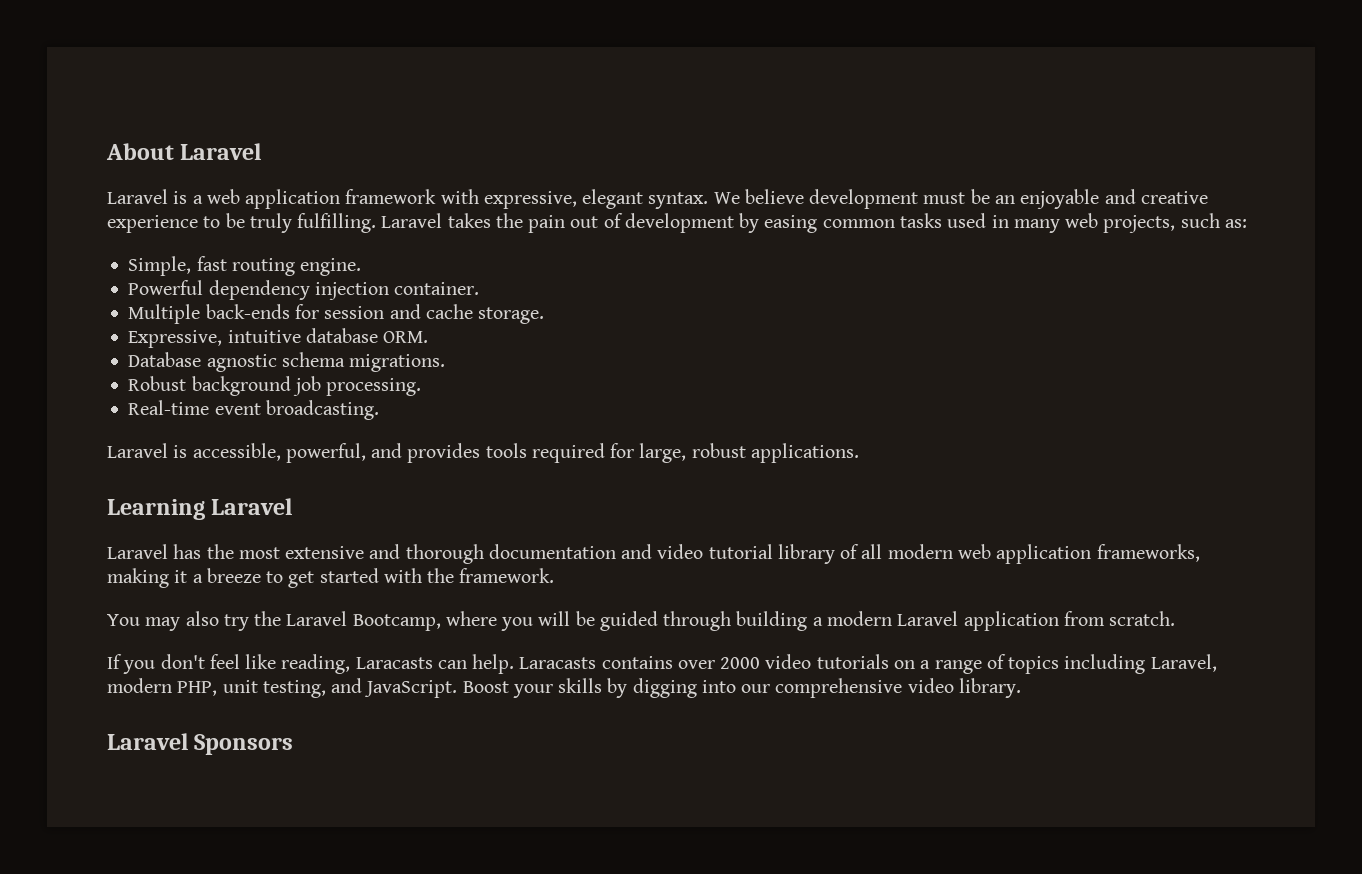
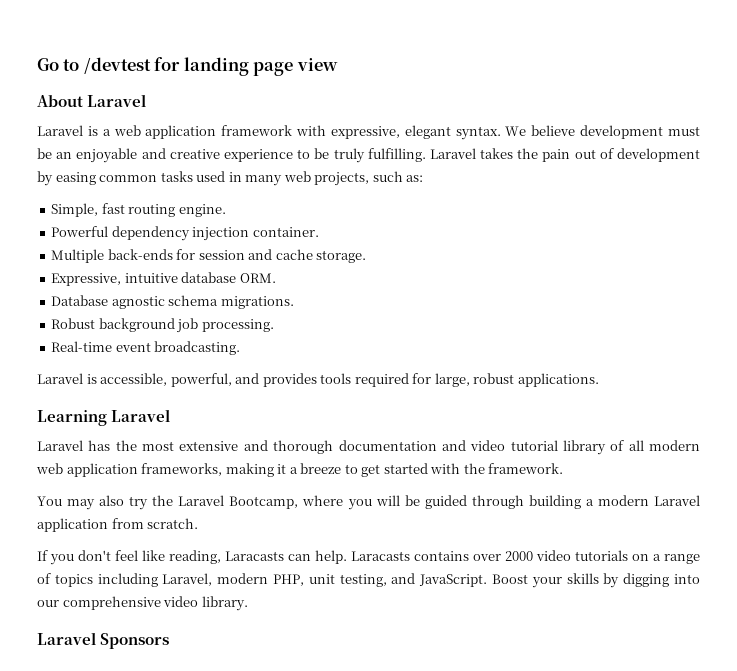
+ Go to /devtest for landing page view

